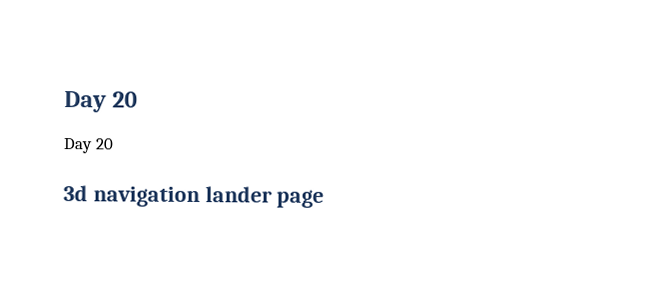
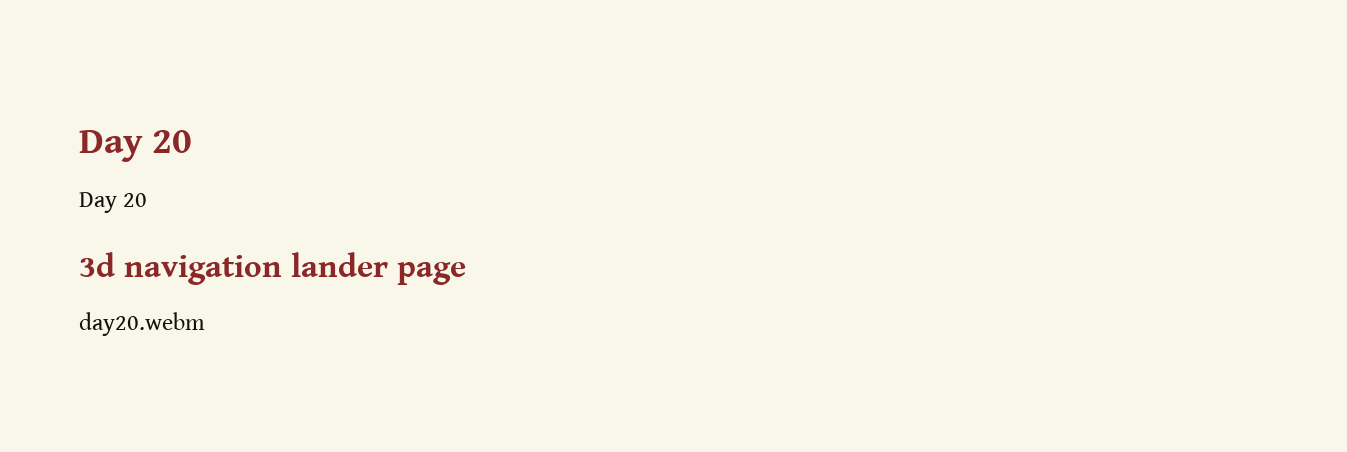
+ day20.webm

